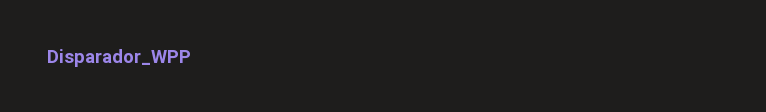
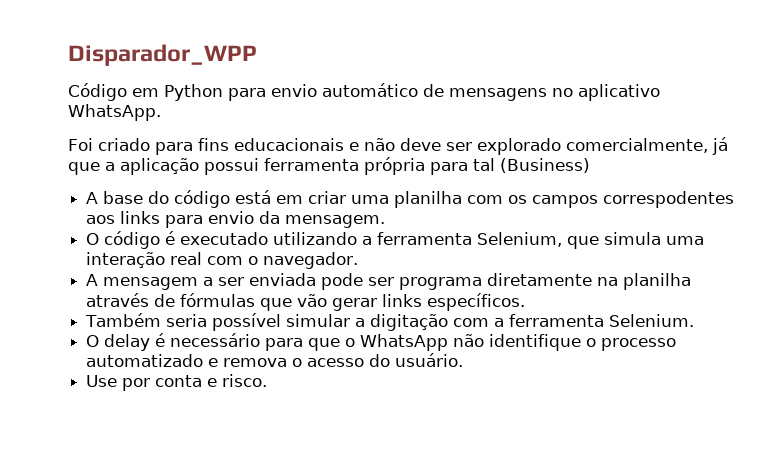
+ Código em Python para envio automático de mensagens no aplicativo WhatsApp.
+ Foi criado para fins educacionais e não deve ser explorado comercialmente, já que a aplicação possui ferramenta própria para tal (Business)
+ A base do código está em criar uma planilha com os campos correspodentes aos links para envio da mensagem.
+ O código é executado utilizando a ferramenta Selenium, que simula uma interação real com o navegador.
+ A mensagem a ser enviada pode ser programa diretamente na planilha através de fórmulas que vão gerar links específicos.
+ Também seria possível simular a digitação com a ferramenta Selenium.
+ O delay é necessário para que o WhatsApp não identifique o processo automatizado e remova o acesso do usuário.
+ Use por conta e risco.

